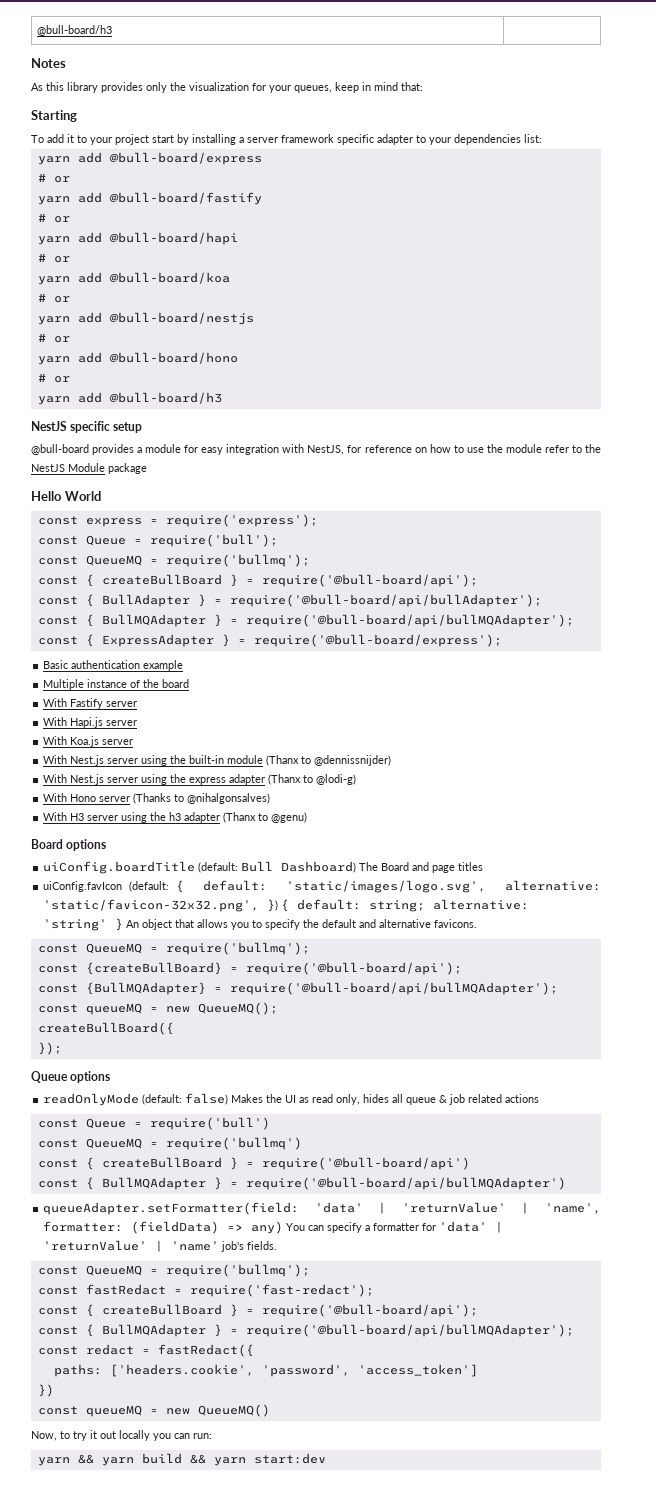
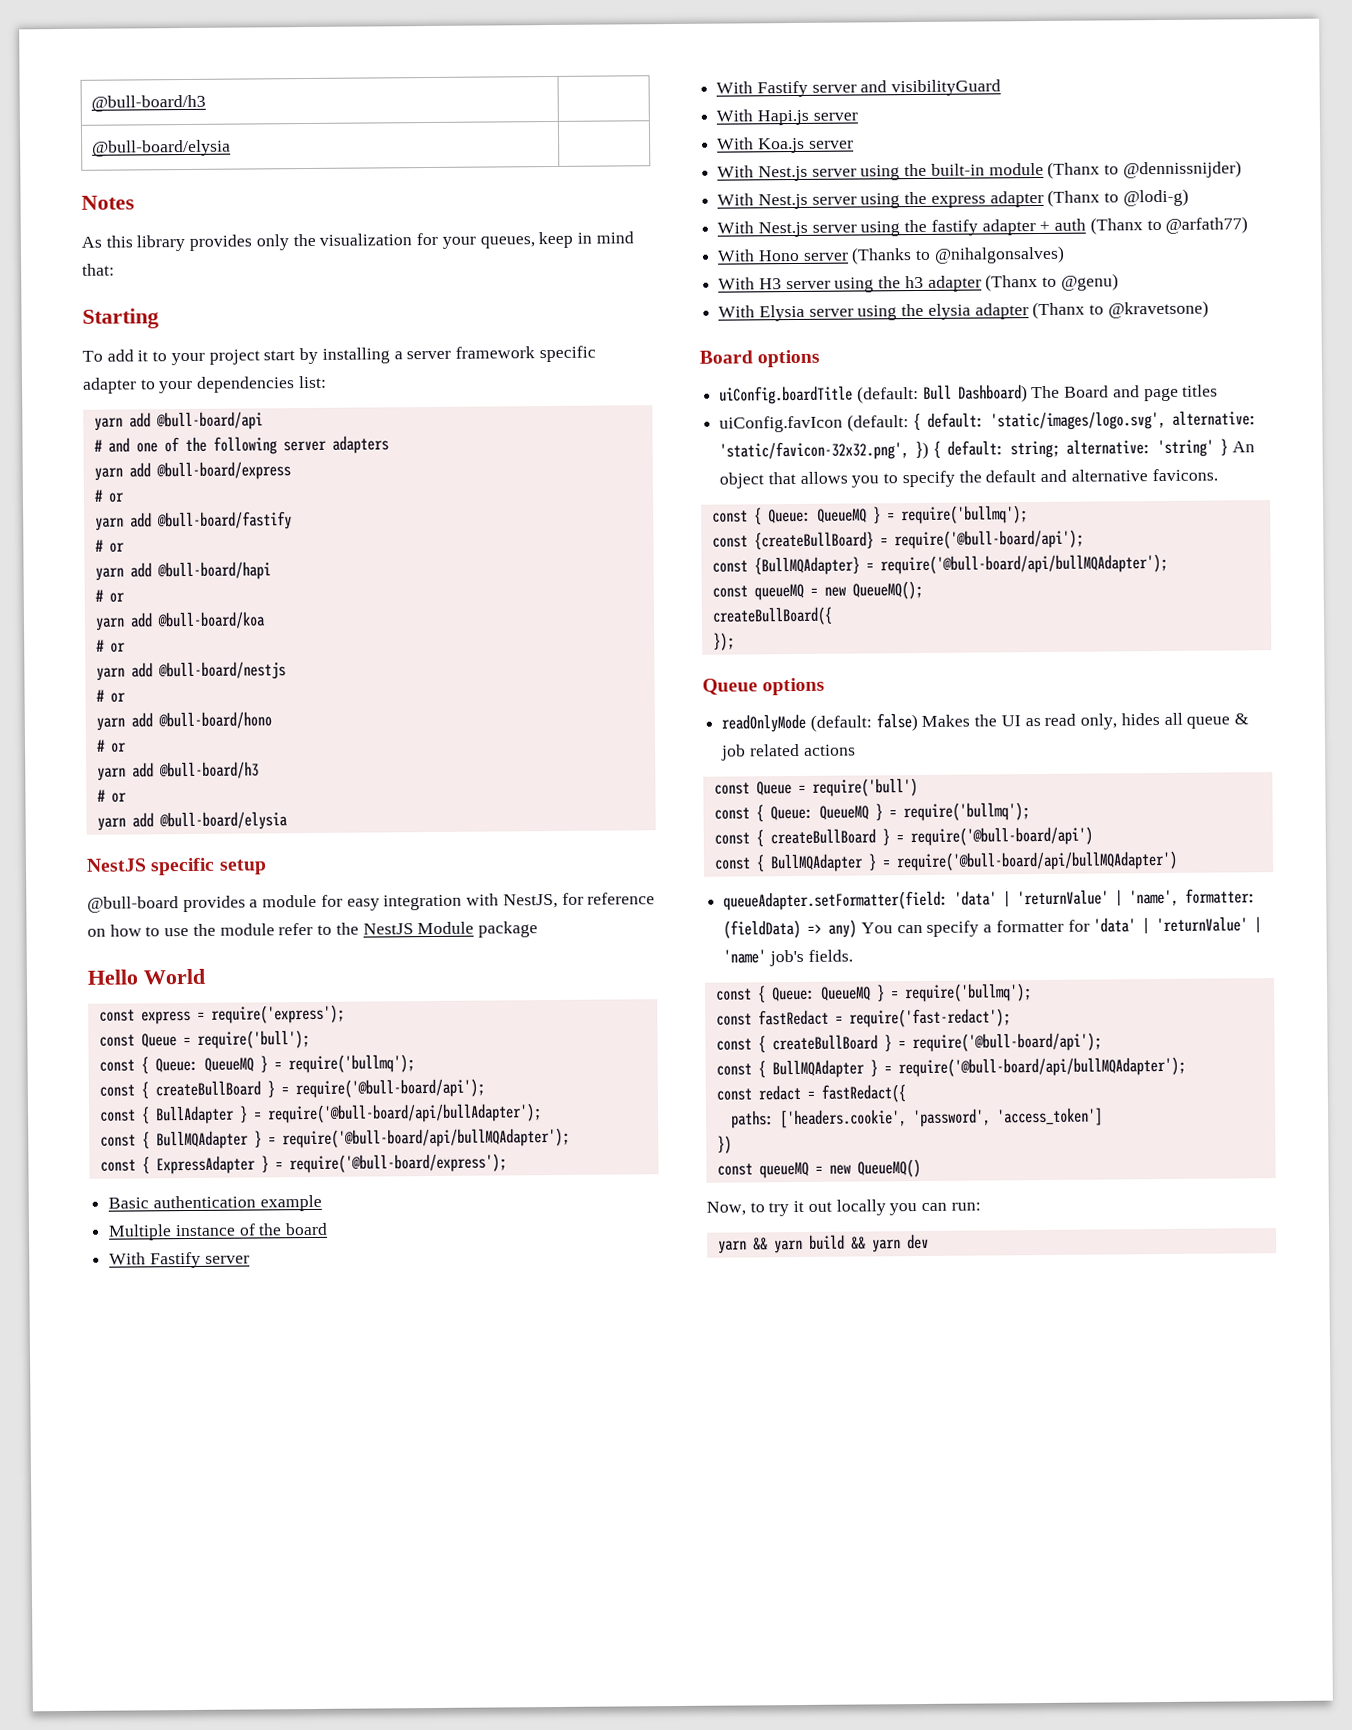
+ @bull-board/elysia |
+ yarn add @bull-board/api
+ # and one of the following server adapters
  yarn add @bull-board/h3
+ # or
+ yarn add @bull-board/elysia
  const Queue = require('bull');
- const QueueMQ = require('bullmq');
+ const { Queue: QueueMQ } = require('bullmq');
+ With Fastify server and visibilityGuard
+ With Nest.js server using the fastify adapter + auth (Thanx to @arfath77)
+ With Elysia server using the elysia adapter (Thanx to @kravetsone)
  uiConfig.favIcon (default: { default: 'static/images/logo.svg', alternative: 'static/favicon-32x32.png', }) { default: string; alternative: 'string' } An object that allows you to specify the default and alternative favicons.
- const QueueMQ = require('bullmq');
+ const { Queue: QueueMQ } = require('bullmq');
  const Queue = require('bull')
- const QueueMQ = require('bullmq')
+ const { Queue: QueueMQ } = require('bullmq');
  queueAdapter.setFormatter(field: 'data' | 'returnValue' | 'name', formatter: (fieldData) => any) You can specify a formatter for 'data' | 'returnValue' | 'name' job's fields.
- const QueueMQ = require('bullmq');
+ const { Queue: QueueMQ } = require('bullmq');
- yarn && yarn build && yarn start:dev
+ yarn && yarn build && yarn dev

